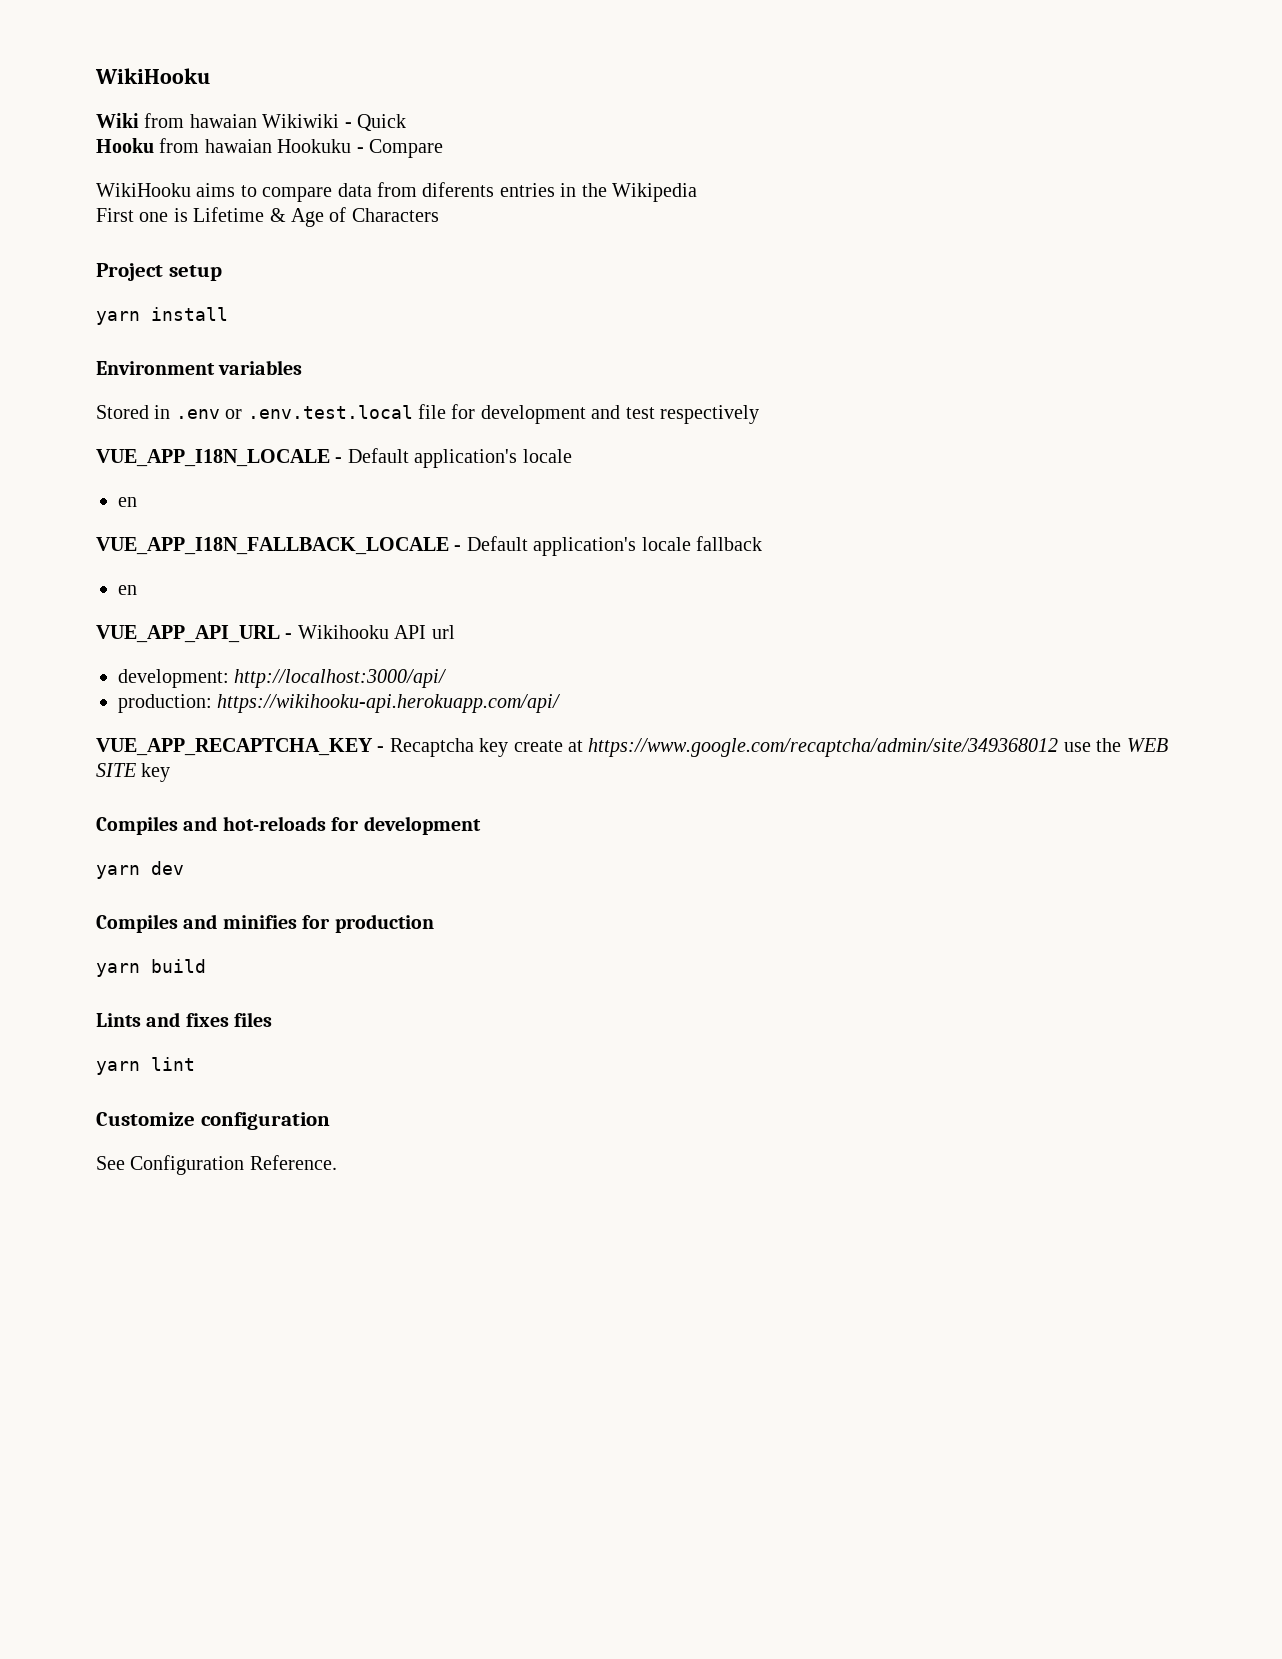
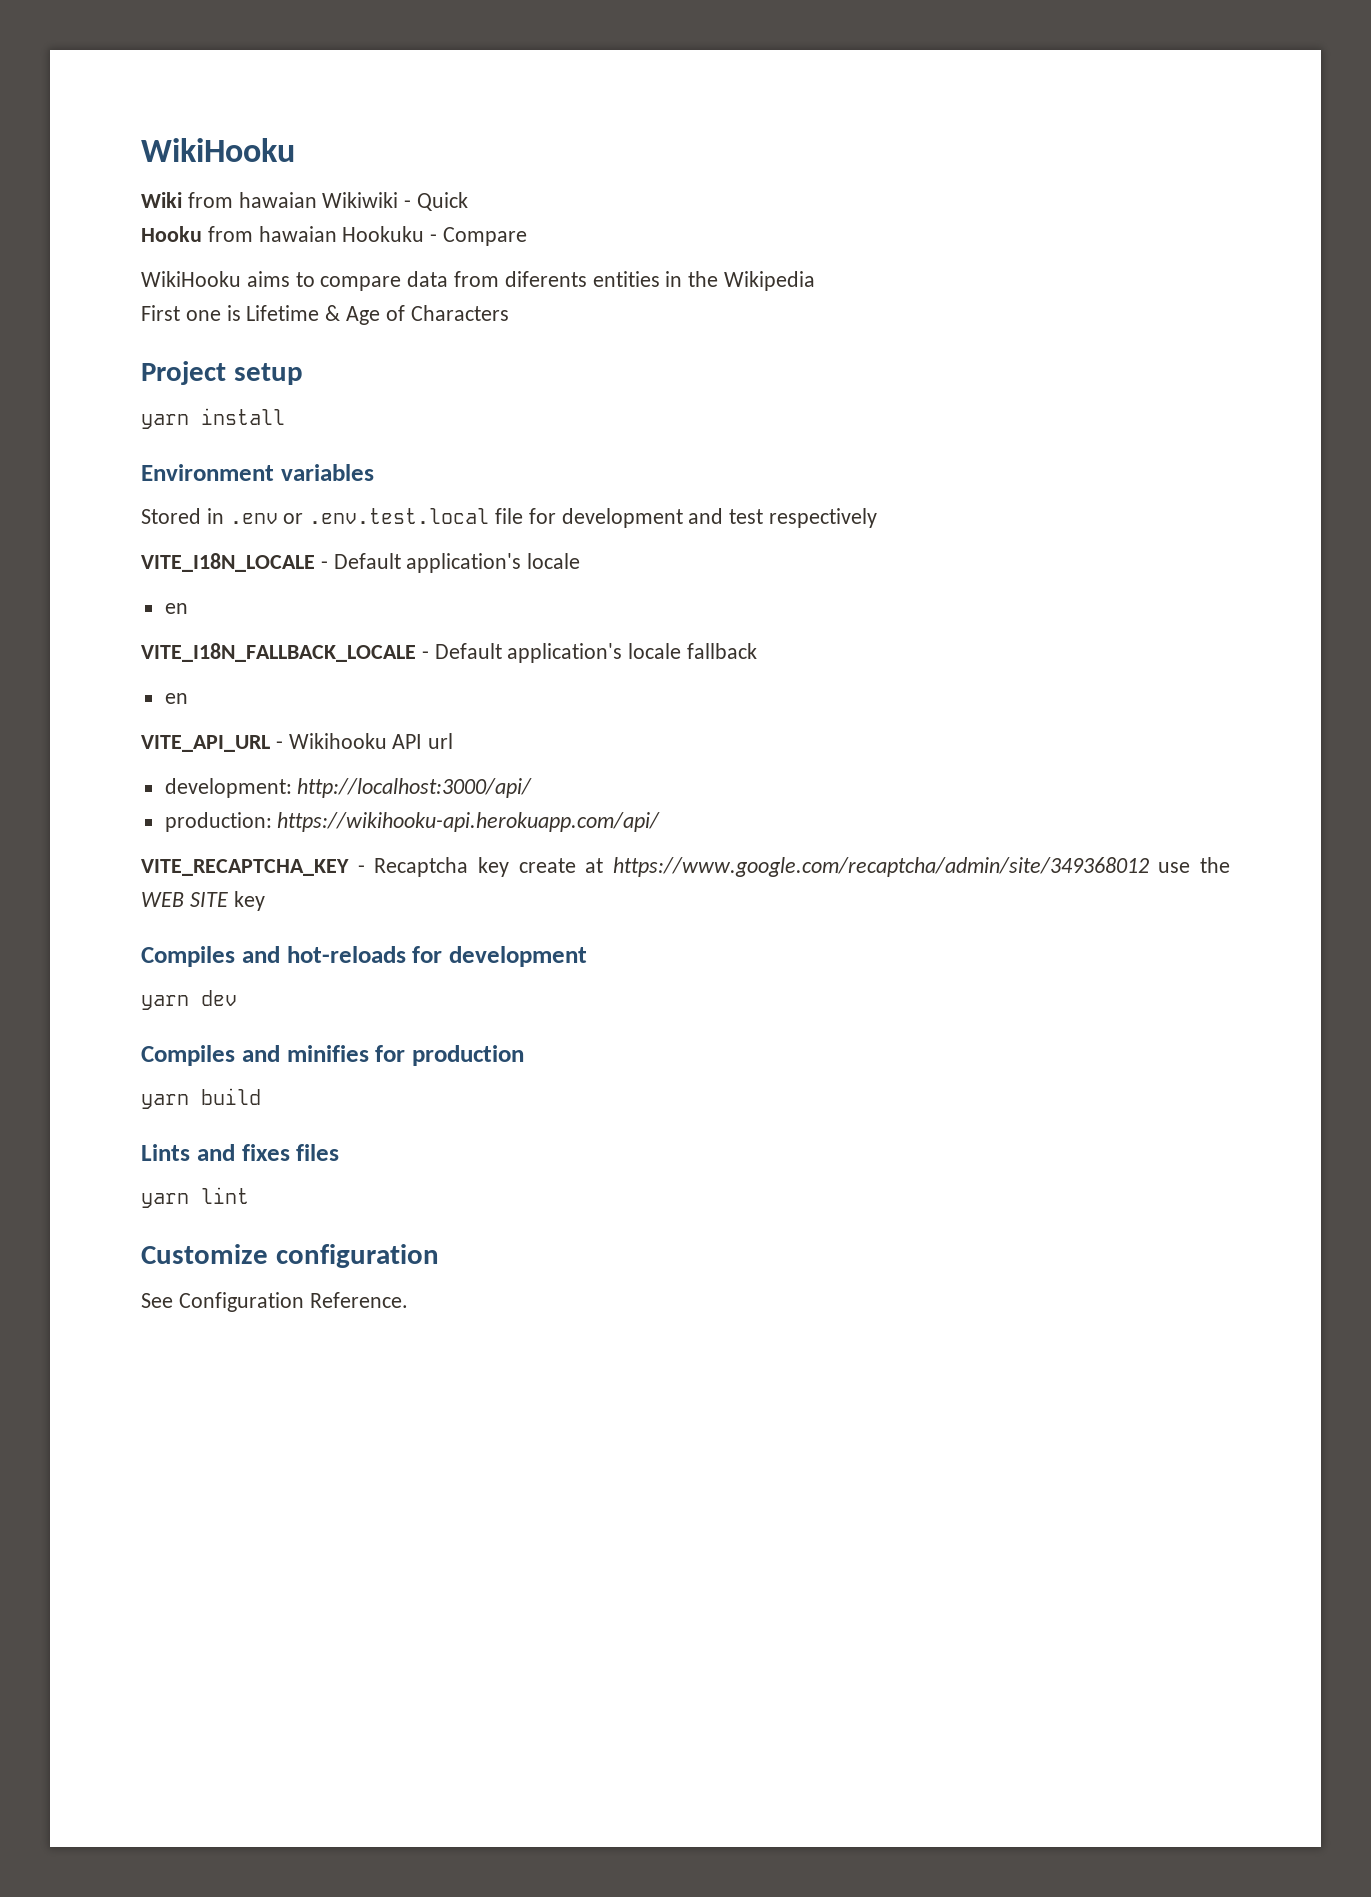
- WikiHooku aims to compare data from diferents entries in the Wikipedia
+ WikiHooku aims to compare data from diferents entities in the Wikipedia
- VUE_APP_I18N_LOCALE - Default application's locale
+ VITE_I18N_LOCALE - Default application's locale
- VUE_APP_I18N_FALLBACK_LOCALE - Default application's locale fallback
+ VITE_I18N_FALLBACK_LOCALE - Default application's locale fallback
- VUE_APP_API_URL - Wikihooku API url
+ VITE_API_URL - Wikihooku API url
- VUE_APP_RECAPTCHA_KEY - Recaptcha key create at https://www.google.com/recaptcha/admin/site/349368012 use the WEB SITE key
+ VITE_RECAPTCHA_KEY - Recaptcha key create at https://www.google.com/recaptcha/admin/site/349368012 use the WEB SITE key

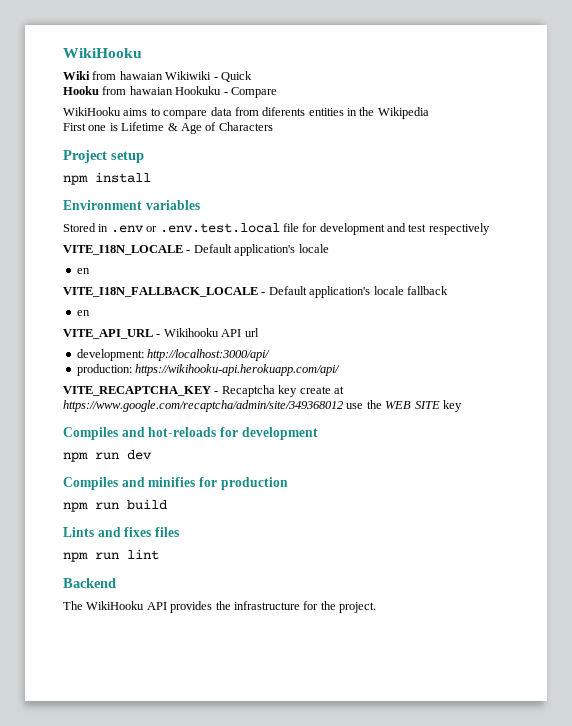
- yarn install
+ npm install
- yarn dev
+ npm run dev
- yarn build
+ npm run build
- yarn lint
+ npm run lint
- Customize configuration
- See Configuration Reference.
+ Backend
+ The WikiHooku API provides the infrastructure for the project.

